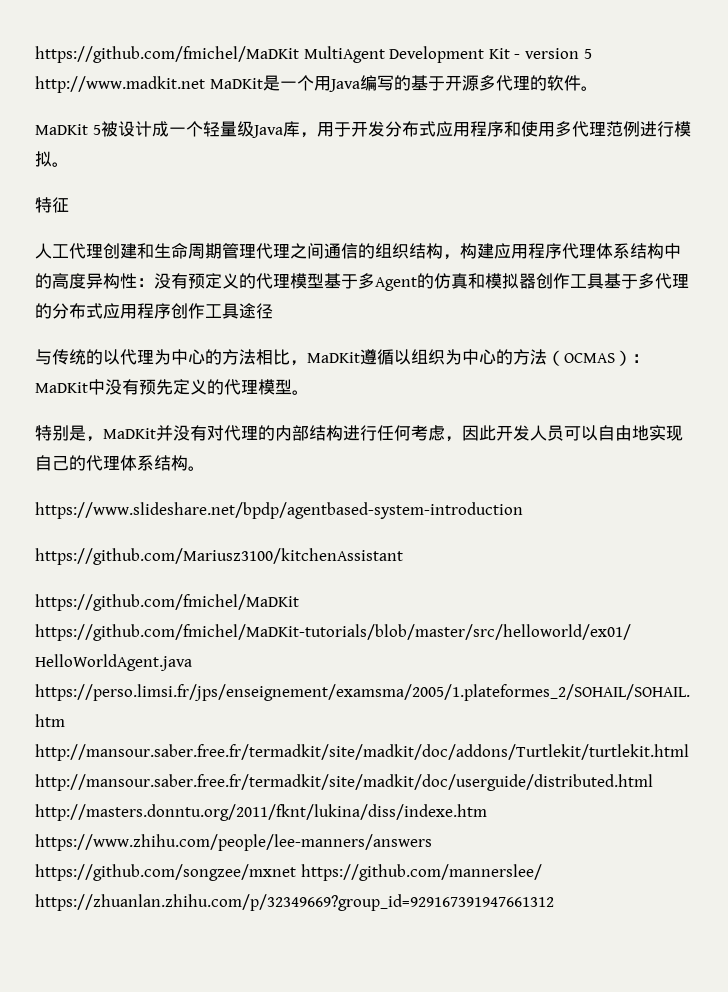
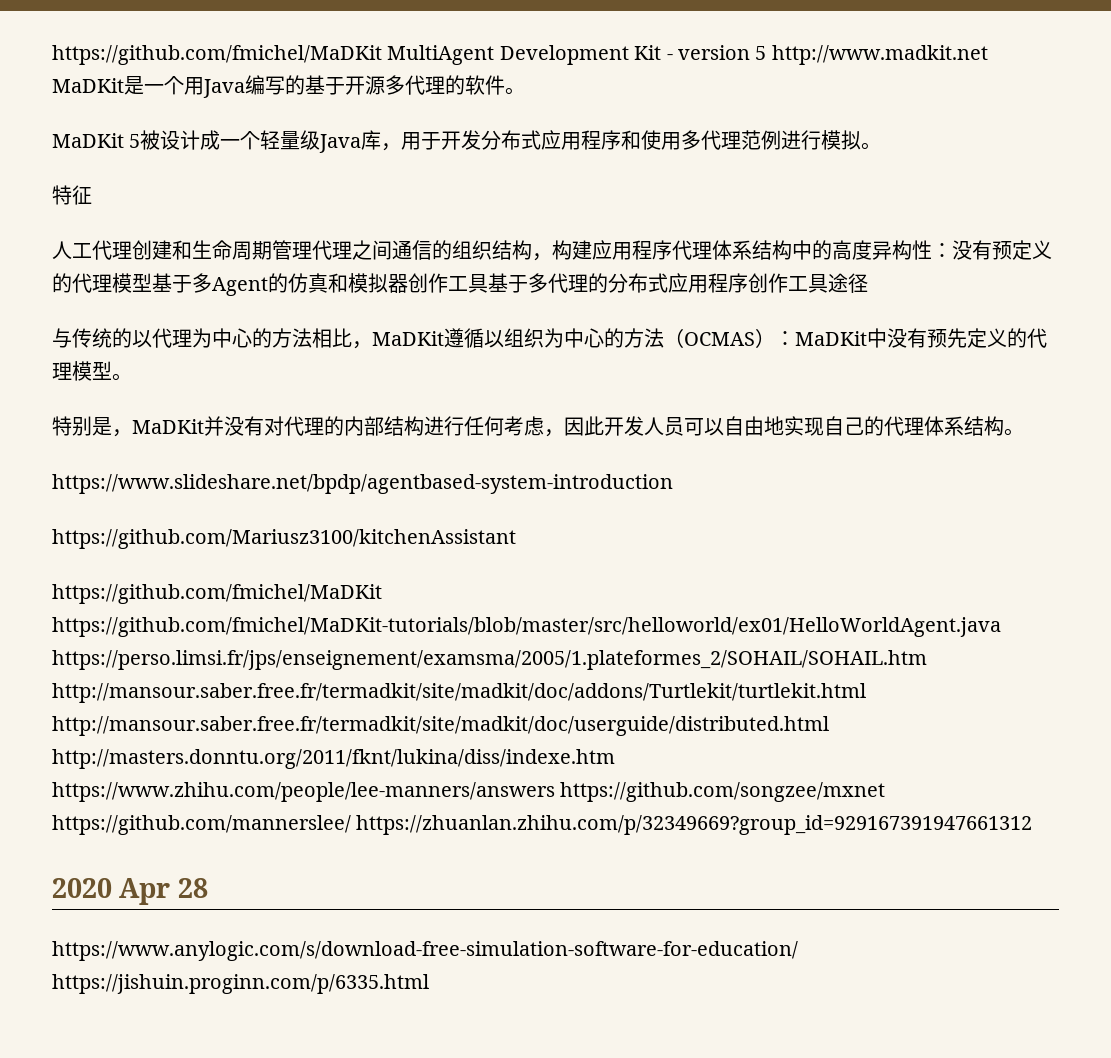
+ 2020 Apr 28
+ https://www.anylogic.com/s/download-free-simulation-software-for-education/ https://jishuin.proginn.com/p/6335.html

